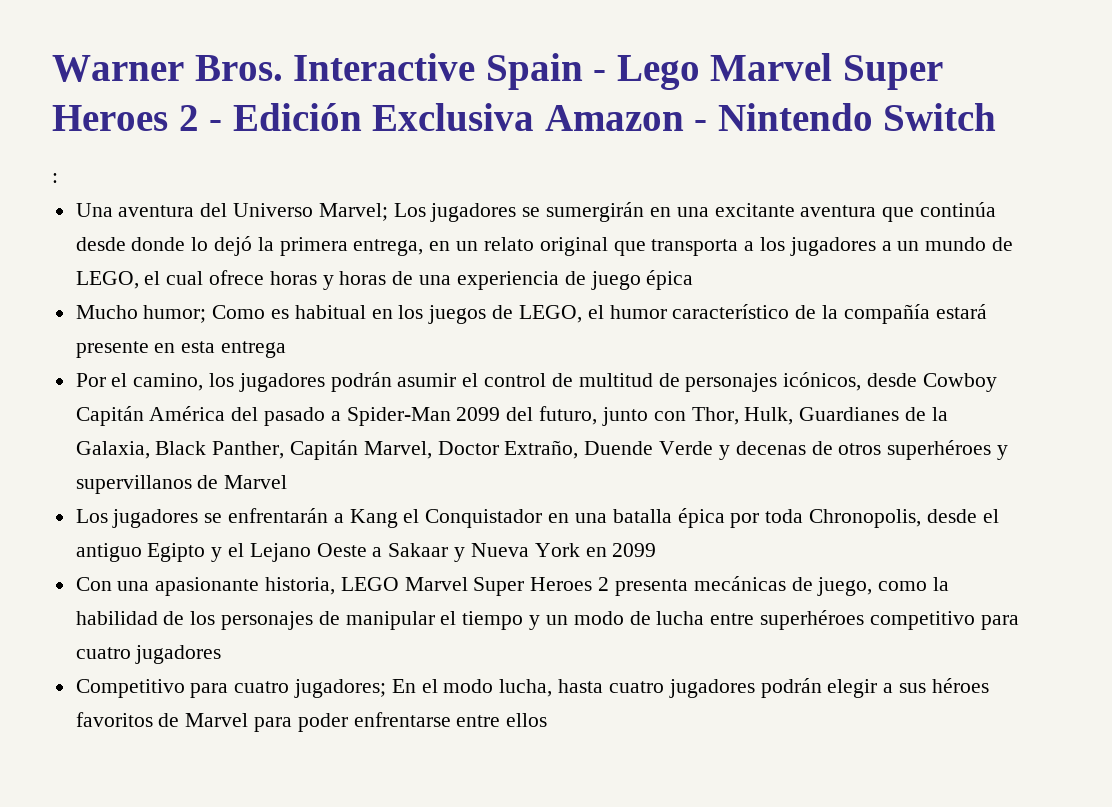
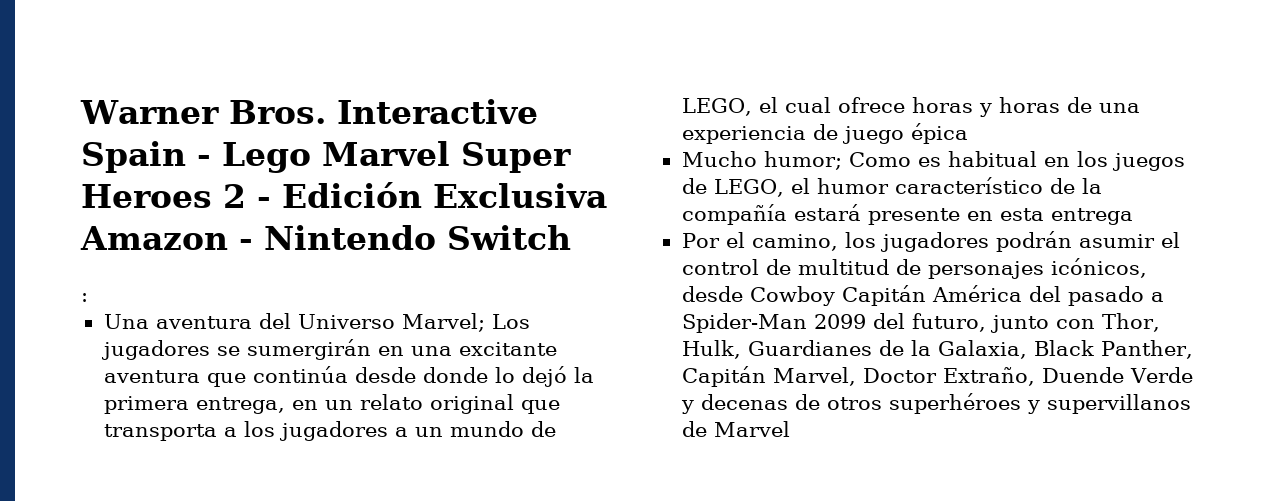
- Los jugadores se enfrentarán a Kang el Conquistador en una batalla épica por toda Chronopolis, desde el antiguo Egipto y el Lejano Oeste a Sakaar y Nueva York en 2099
- Con una apasionante historia, LEGO Marvel Super Heroes 2 presenta mecánicas de juego, como la habilidad de los personajes de manipular el tiempo y un modo de lucha entre superhéroes competitivo para cuatro jugadores
- Competitivo para cuatro jugadores; En el modo lucha, hasta cuatro jugadores podrán elegir a sus héroes favoritos de Marvel para poder enfrentarse entre ellos

